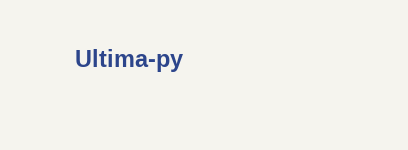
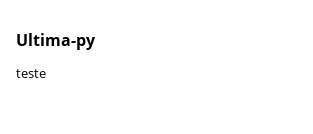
+ teste

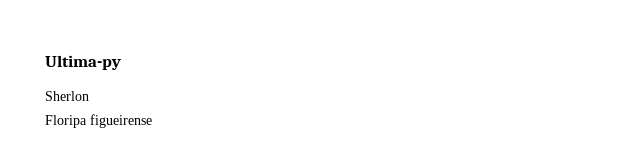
- teste
+ Sherlon
+ Floripa figueirense

